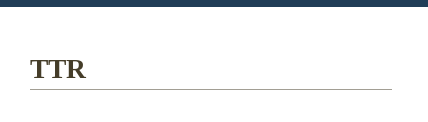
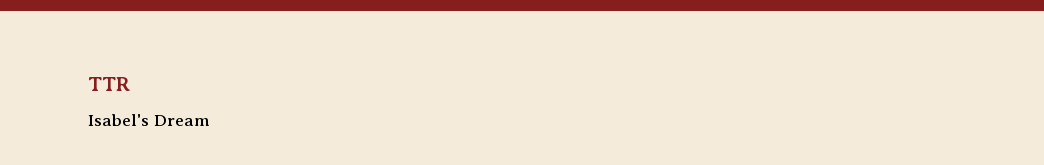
+ Isabel's Dream

